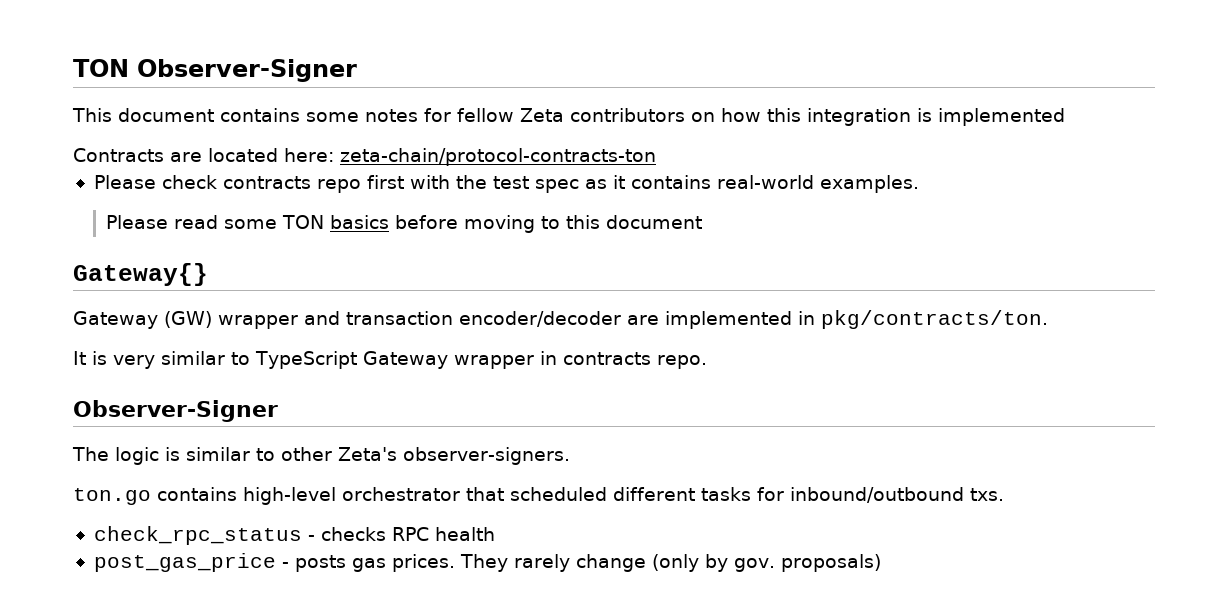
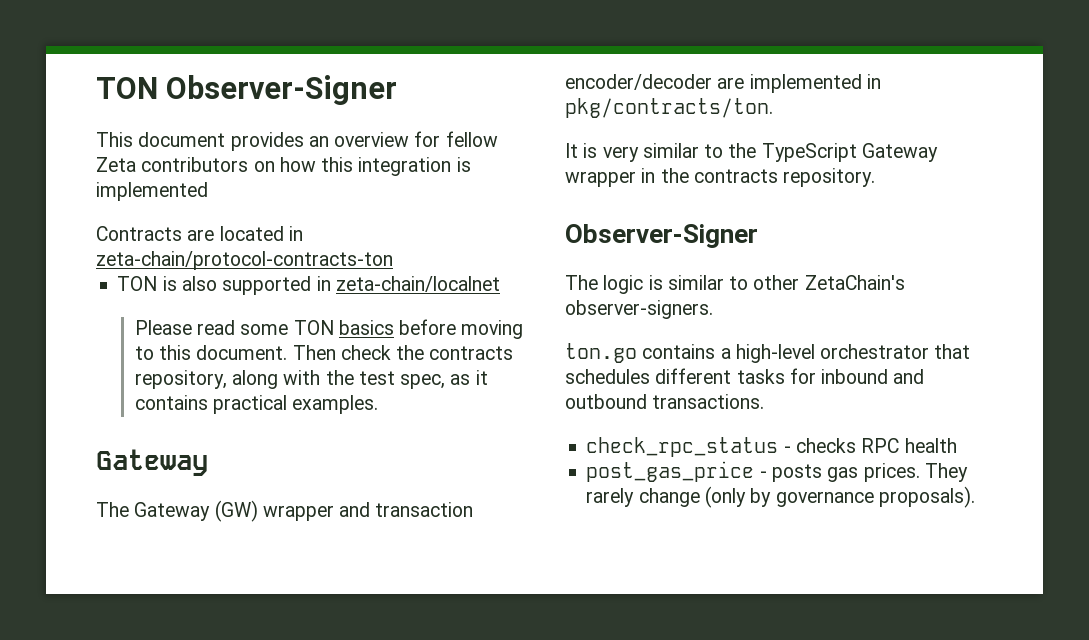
- This document contains some notes for fellow Zeta contributors on how this integration is implemented
+ This document provides an overview for fellow Zeta contributors on how this integration is implemented
- Contracts are located here: zeta-chain/protocol-contracts-ton
+ Contracts are located in zeta-chain/protocol-contracts-ton
- Please check contracts repo first with the test spec as it contains real-world examples.
+ TON is also supported in zeta-chain/localnet
- Please read some TON basics before moving to this document
- Gateway{}
- Gateway (GW) wrapper and transaction encoder/decoder are implemented in pkg/contracts/ton.
+ Please read some TON basics before moving to this document. Then check the contracts repository, along with the test spec, as it contains practical examples.
+ Gateway
+ The Gateway (GW) wrapper and transaction encoder/decoder are implemented in pkg/contracts/ton.
- It is very similar to TypeScript Gateway wrapper in contracts repo.
+ It is very similar to the TypeScript Gateway wrapper in the contracts repository.
- The logic is similar to other Zeta's observer-signers.
+ The logic is similar to other ZetaChain's observer-signers.
- ton.go contains high-level orchestrator that scheduled different tasks for inbound/outbound txs.
+ ton.go contains a high-level orchestrator that schedules different tasks for inbound and outbound transactions.
- They rarely change (only by gov. proposals)
+ They rarely change (only by governance proposals).

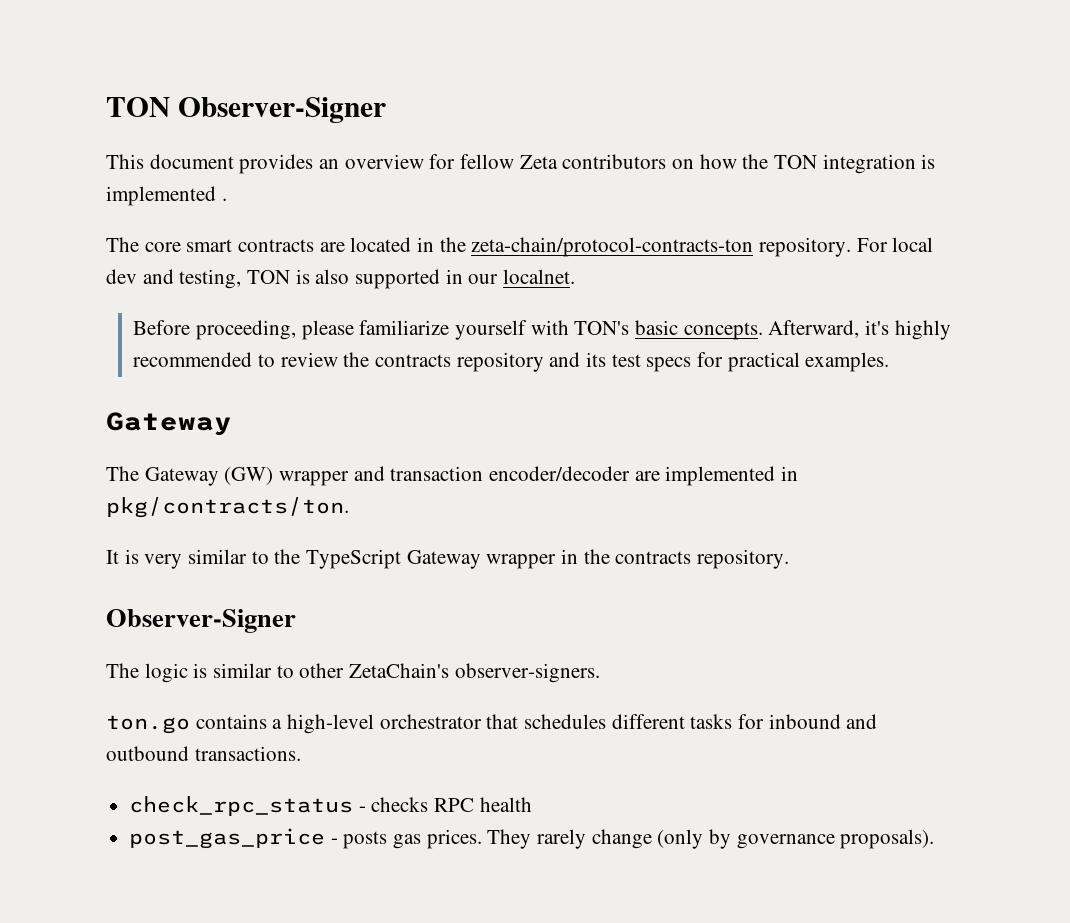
- This document provides an overview for fellow Zeta contributors on how this integration is implemented
- Contracts are located in zeta-chain/protocol-contracts-ton
- TON is also supported in zeta-chain/localnet
- Please read some TON basics before moving to this document. Then check the contracts repository, along with the test spec, as it contains practical examples.
+ This document provides an overview for fellow Zeta contributors on how the TON integration is implemented .
+ The core smart contracts are located in the zeta-chain/protocol-contracts-ton repository. For local dev and testing, TON is also supported in our localnet.
+ Before proceeding, please familiarize yourself with TON's basic concepts. Afterward, it's highly recommended to review the contracts repository and its test specs for practical examples.

